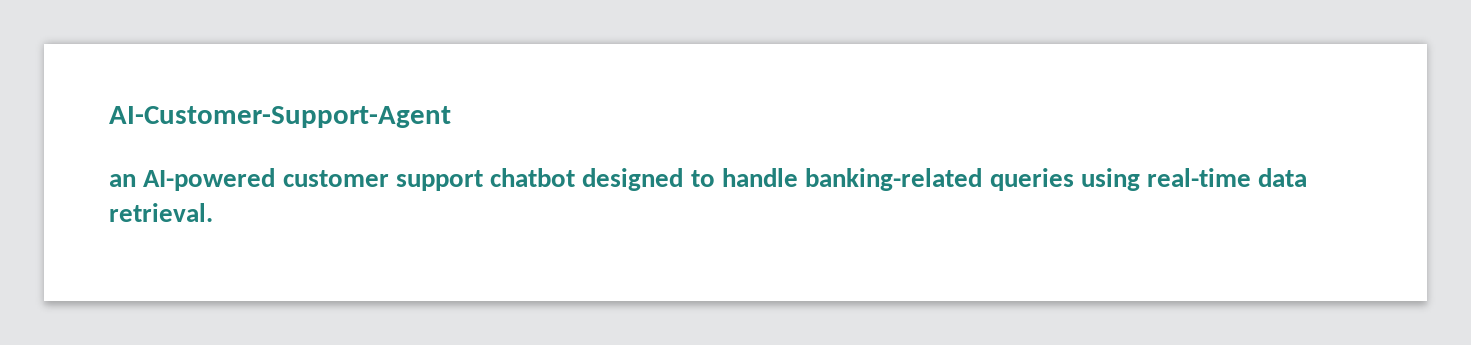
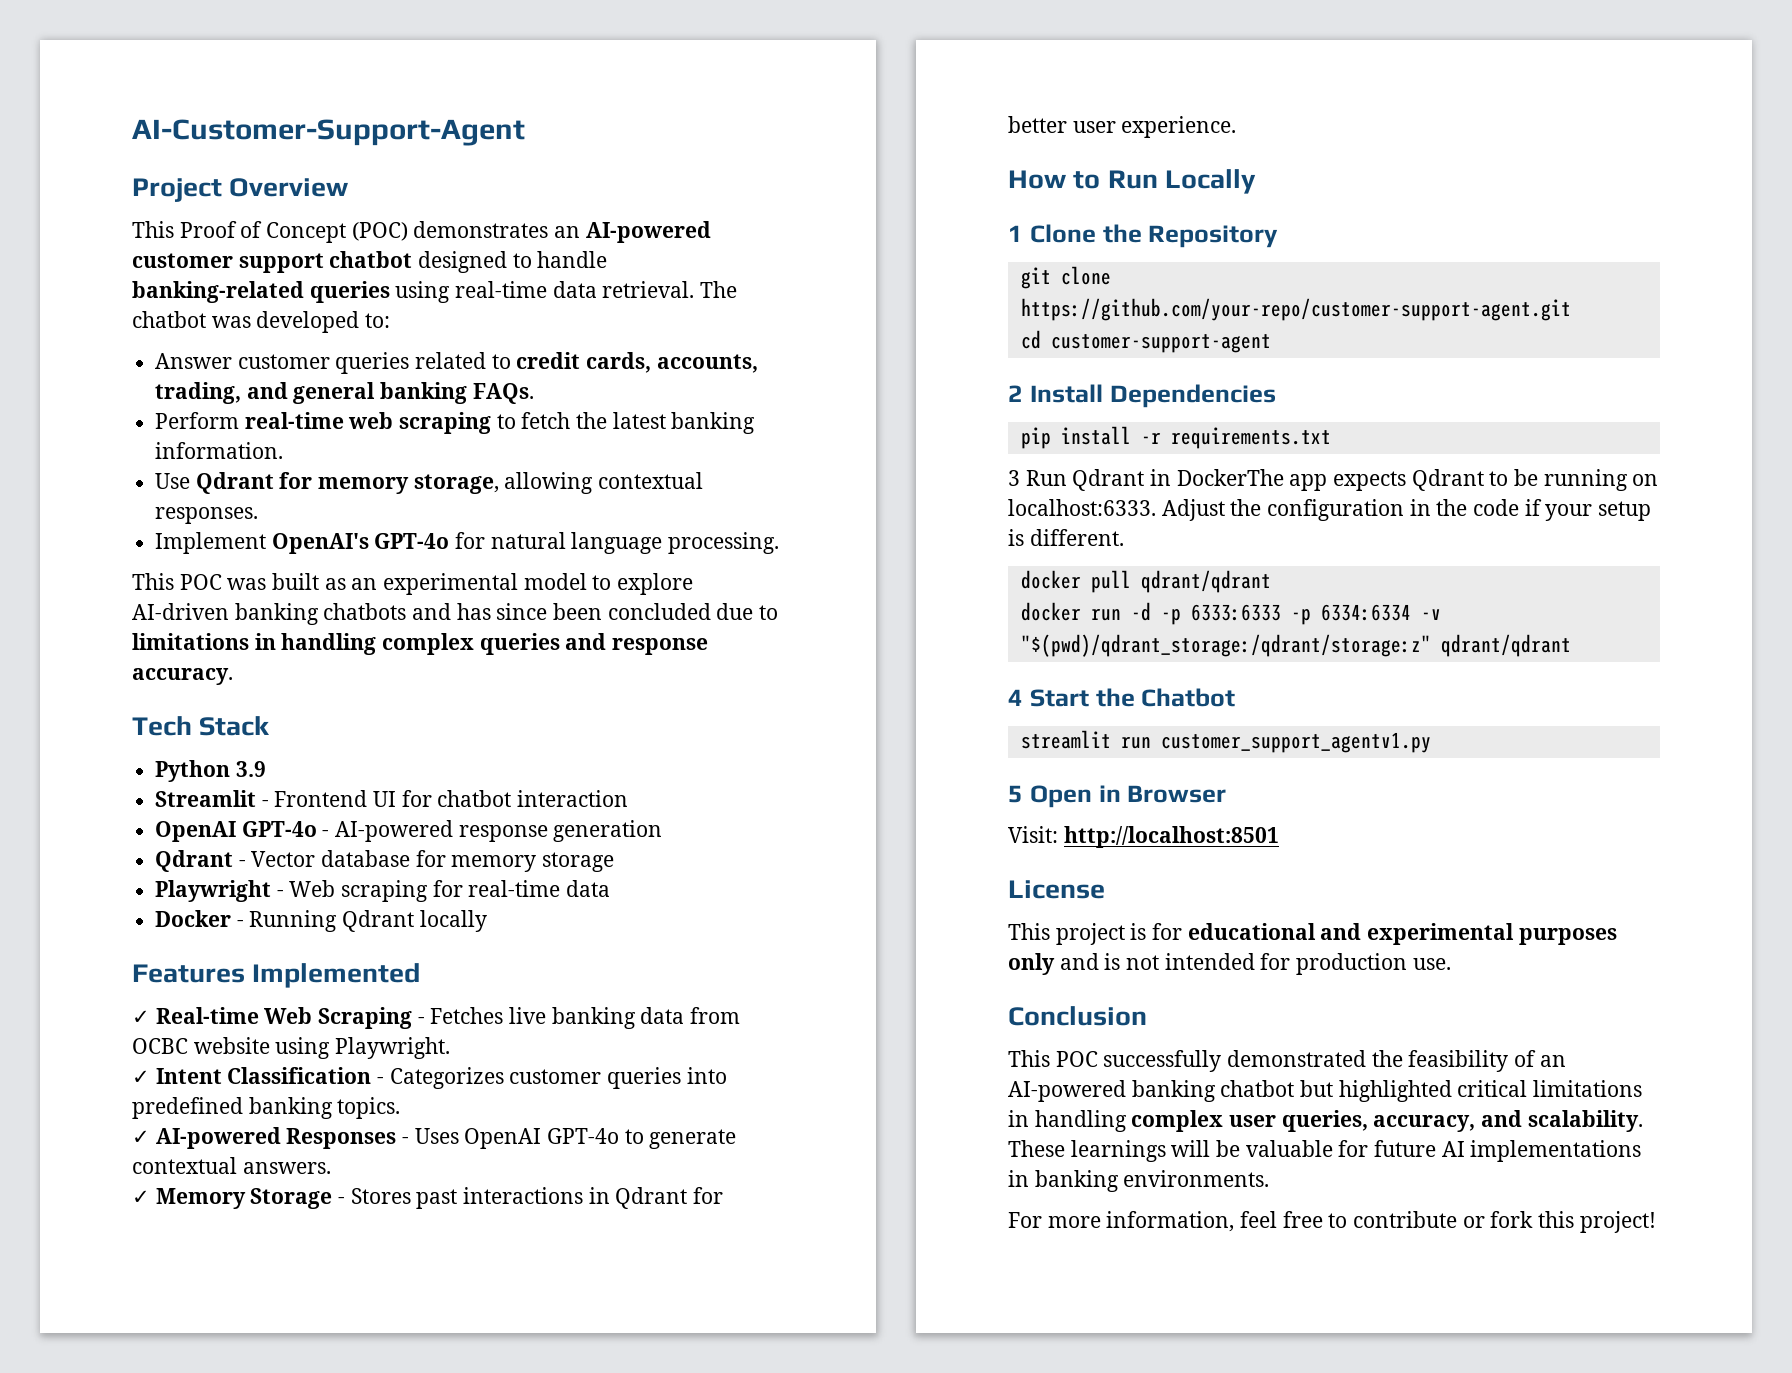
- an AI-powered customer support chatbot designed to handle banking-related queries using real-time data retrieval.
+ Project Overview
+ This Proof of Concept (POC) demonstrates an AI-powered customer support chatbot designed to handle banking-related queries using real-time data retrieval.
+ The chatbot was developed to:
+ Answer customer queries related to credit cards, accounts, trading, and general banking FAQs.
+ Perform real-time web scraping to fetch the latest banking information.
+ Use Qdrant for memory storage, allowing contextual responses.
+ Implement OpenAI's GPT-4o for natural language processing.
+ This POC was built as an experimental model to explore AI-driven banking chatbots and has since been concluded due to limitations in handling complex queries and response accuracy.
+ Tech Stack
+ Python 3.9
+ Streamlit - Frontend UI for chatbot interaction
+ OpenAI GPT-4o - AI-powered response generation
+ Qdrant - Vector database for memory storage
+ Playwright - Web scraping for real-time data
+ Docker - Running Qdrant locally
+ Features Implemented
+ ✓ Real-time Web Scraping - Fetches live banking data from OCBC website using Playwright.
+ ✓ Intent Classification - Categorizes customer queries into predefined banking topics.
+ ✓ AI-powered Responses - Uses OpenAI GPT-4o to generate contextual answers.
+ ✓ Memory Storage - Stores past interactions in Qdrant for better user experience.
+ How to Run Locally
+ 1 Clone the Repository
+ git clone https://github.com/your-repo/customer-support-agent.git
+ cd customer-support-agent
+ 2 Install Dependencies
+ pip install -r requirements.txt
+ 3 Run Qdrant in DockerThe app expects Qdrant to be running on localhost:6333. Adjust the configuration in the code if your setup is different.
+ docker pull qdrant/qdrant
+ docker run -d -p 6333:6333 -p 6334:6334 -v "$(pwd)/qdrant_storage:/qdrant/storage:z" qdrant/qdrant
+ 4 Start the Chatbot
+ streamlit run customer_support_agentv1.py
+ 5 Open in Browser
+ Visit: http://localhost:8501
+ License
+ This project is for educational and experimental purposes only and is not intended for production use.
+ Conclusion
+ This POC successfully demonstrated the feasibility of an AI-powered banking chatbot but highlighted critical limitations in handling complex user queries, accuracy, and scalability. These learnings will be valuable for future AI implementations in banking environments.
+ For more information, feel free to contribute or fork this project!

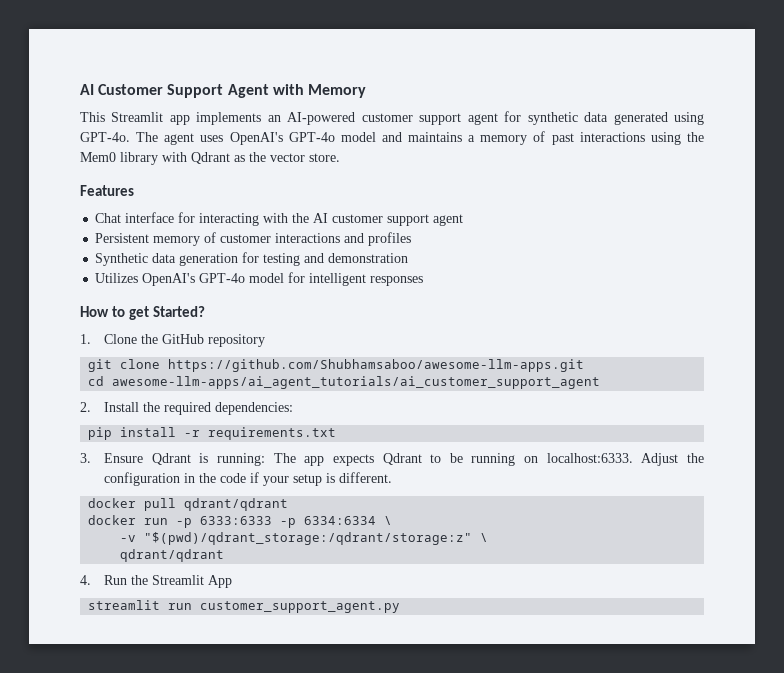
- AI-Customer-Support-Agent
- Project Overview
- This Proof of Concept (POC) demonstrates an AI-powered customer support chatbot designed to handle banking-related queries using real-time data retrieval. The chatbot was developed to:
- Answer customer queries related to credit cards, accounts, trading, and general banking FAQs.
- Perform real-time web scraping to fetch the latest banking information.
- Use Qdrant for memory storage, allowing contextual responses.
- Implement OpenAI's GPT-4o for natural language processing.
- This POC was built as an experimental model to explore AI-driven banking chatbots and has since been concluded due to limitations in handling complex queries and response accuracy.
- Tech Stack
- Python 3.9
- Streamlit - Frontend UI for chatbot interaction
- OpenAI GPT-4o - AI-powered response generation
- Qdrant - Vector database for memory storage
- Playwright - Web scraping for real-time data
- Docker - Running Qdrant locally
- Features Implemented
- ✓ Real-time Web Scraping - Fetches live banking data from OCBC website using Playwright.
- ✓ Intent Classification - Categorizes customer queries into predefined banking topics.
- ✓ AI-powered Responses - Uses OpenAI GPT-4o to generate contextual answers.
- ✓ Memory Storage - Stores past interactions in Qdrant for better user experience.
- How to Run Locally
- 1 Clone the Repository
+ AI Customer Support Agent with Memory
+ This Streamlit app implements an AI-powered customer support agent for synthetic data generated using GPT-4o. The agent uses OpenAI's GPT-4o model and maintains a memory of past interactions using the Mem0 library with Qdrant as the vector store.
+ Features
+ Chat interface for interacting with the AI customer support agent
+ Persistent memory of customer interactions and profiles
+ Synthetic data generation for testing and demonstration
+ Utilizes OpenAI's GPT-4o model for intelligent responses
+ How to get Started?
+ 1. Clone the GitHub repository
- git clone https://github.com/your-repo/customer-support-agent.git
+ git clone https://github.com/Shubhamsaboo/awesome-llm-apps.git
- cd customer-support-agent
- 2 Install Dependencies
+ cd awesome-llm-apps/ai_agent_tutorials/ai_customer_support_agent
+ 2. Install the required dependencies:
  pip install -r requirements.txt
- 3 Run Qdrant in DockerThe app expects Qdrant to be running on localhost:6333.
+ 3. Ensure Qdrant is running: The app expects Qdrant to be running on localhost:6333.
- docker run -d -p 6333:6333 -p 6334:6334 -v "$(pwd)/qdrant_storage:/qdrant/storage:z" qdrant/qdrant
- 4 Start the Chatbot
- streamlit run customer_support_agentv1.py
- 5 Open in Browser
- Visit: http://localhost:8501
- License
- This project is for educational and experimental purposes only and is not intended for production use.
- Conclusion
- This POC successfully demonstrated the feasibility of an AI-powered banking chatbot but highlighted critical limitations in handling complex user queries, accuracy, and scalability. These learnings will be valuable for future AI implementations in banking environments.
- For more information, feel free to contribute or fork this project!
+ docker run -p 6333:6333 -p 6334:6334 \
+ -v "$(pwd)/qdrant_storage:/qdrant/storage:z" \
+ qdrant/qdrant
+ 4. Run the Streamlit App
+ streamlit run customer_support_agent.py

